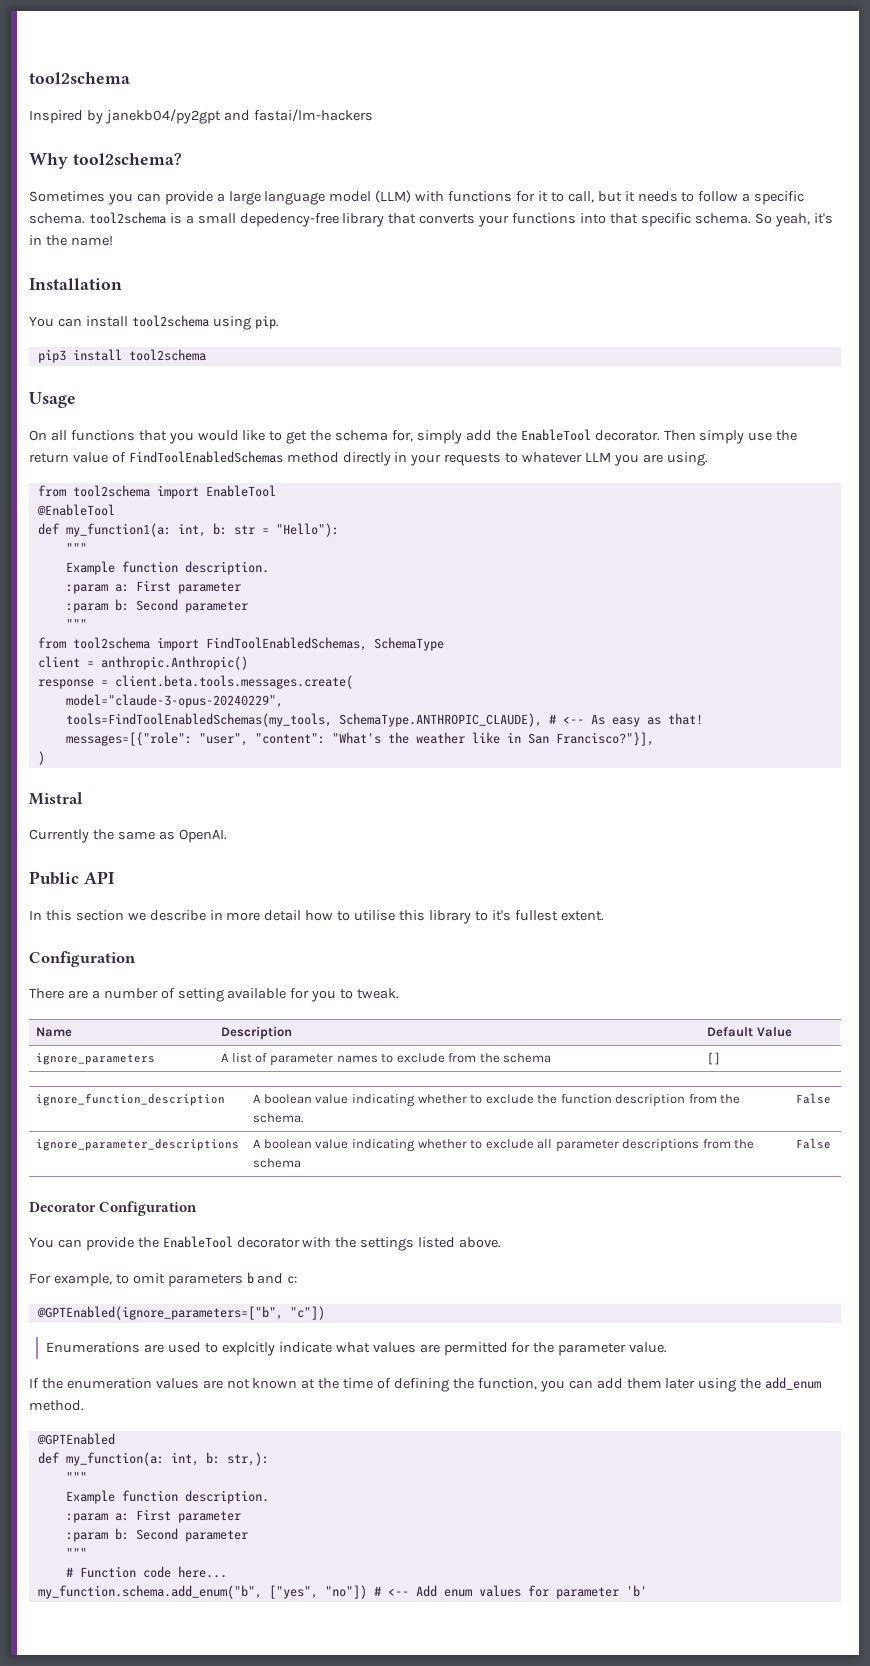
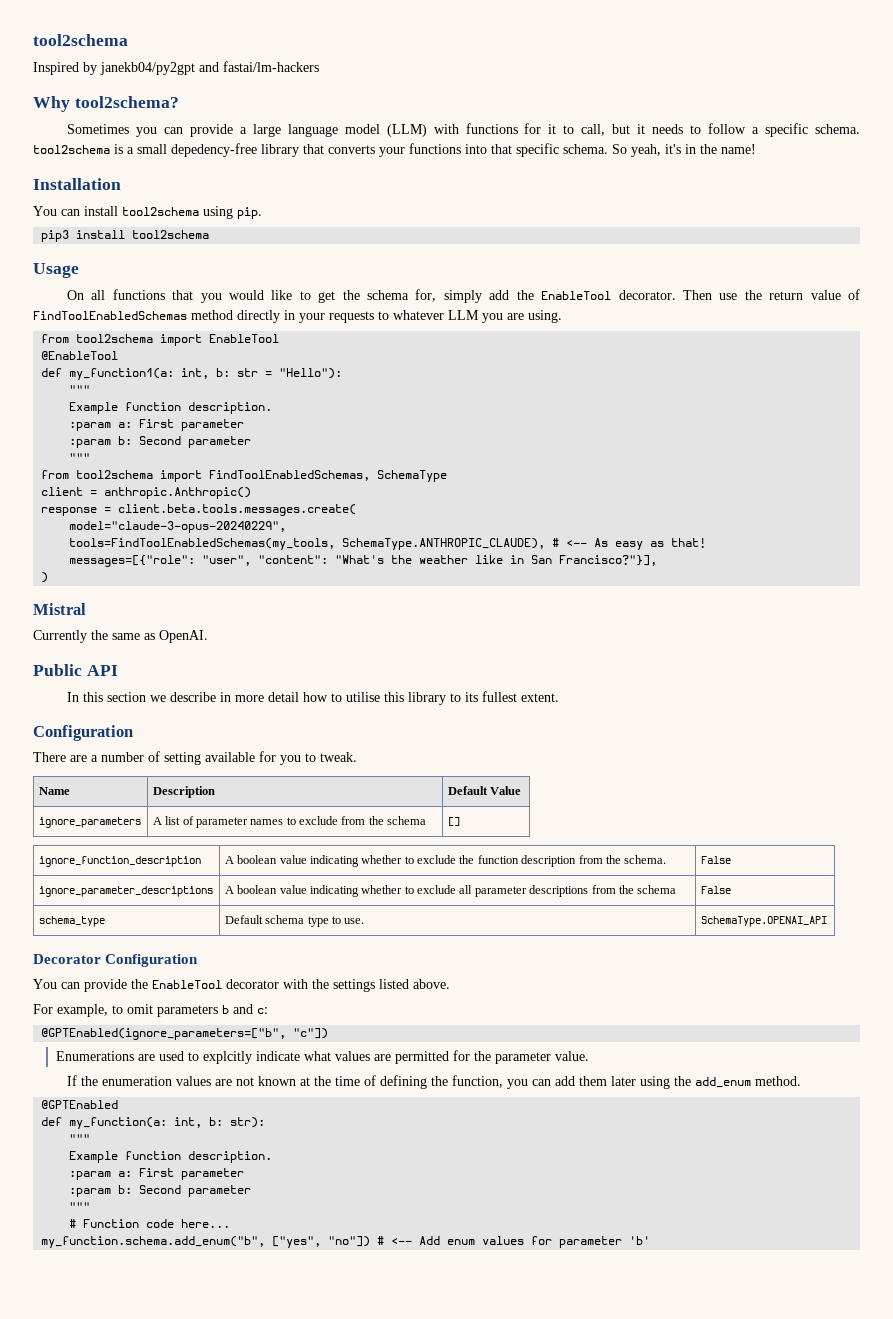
- Then simply use the return value of FindToolEnabledSchemas method directly in your requests to whatever LLM you are using.
+ Then use the return value of FindToolEnabledSchemas method directly in your requests to whatever LLM you are using.
- In this section we describe in more detail how to utilise this library to it's fullest extent.
+ In this section we describe in more detail how to utilise this library to its fullest extent.
+ schema_type | Default schema type to use. | SchemaType.OPENAI_API
- def my_function(a: int, b: str,):
+ def my_function(a: int, b: str):

